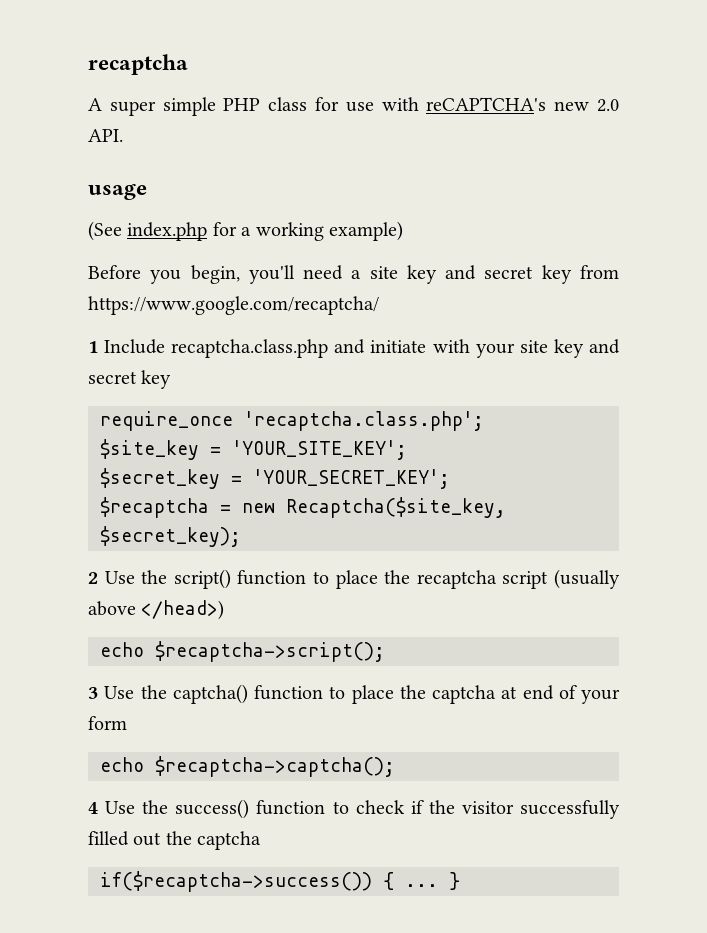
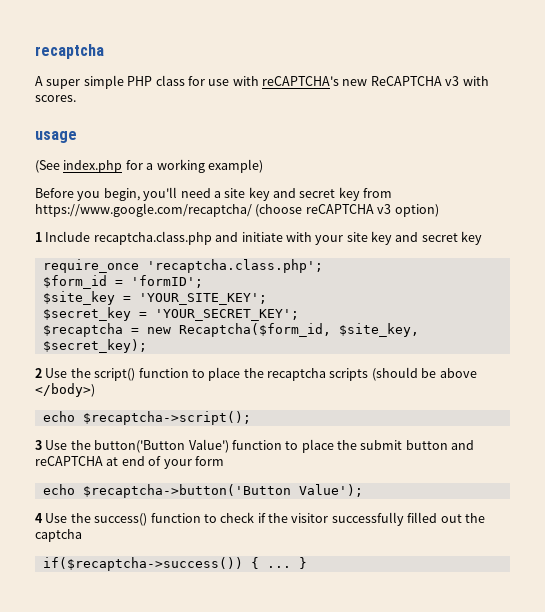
- A super simple PHP class for use with reCAPTCHA's new 2.0 API.
+ A super simple PHP class for use with reCAPTCHA's new ReCAPTCHA v3 with scores.
- Before you begin, you'll need a site key and secret key from https://www.google.com/recaptcha/
+ Before you begin, you'll need a site key and secret key from https://www.google.com/recaptcha/ (choose reCAPTCHA v3 option)
+ $form_id = 'formID';
- $recaptcha = new Recaptcha($site_key, $secret_key);
+ $recaptcha = new Recaptcha($form_id, $site_key, $secret_key);
- 2 Use the script() function to place the recaptcha script (usually above </head>)
+ 2 Use the script() function to place the recaptcha scripts (should be above </body>)
- 3 Use the captcha() function to place the captcha at end of your form
+ 3 Use the button('Button Value') function to place the submit button and reCAPTCHA at end of your form
- echo $recaptcha->captcha();
+ echo $recaptcha->button('Button Value');

